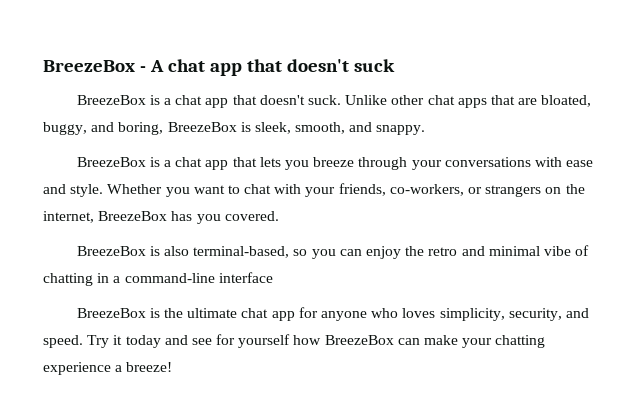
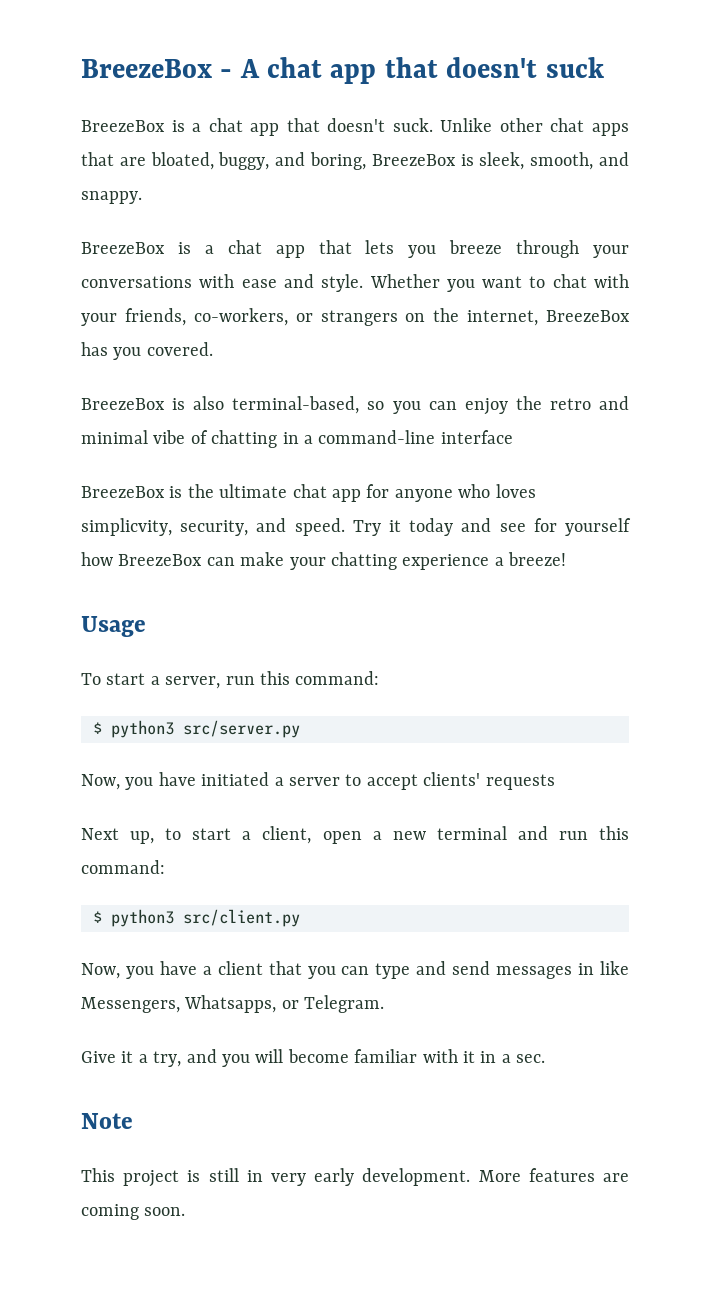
- BreezeBox is the ultimate chat app for anyone who loves simplicity, security, and speed.
+ BreezeBox is the ultimate chat app for anyone who loves simplicvity, security, and speed.
+ Usage
+ To start a server, run this command:
+ $ python3 src/server.py
+ Now, you have initiated a server to accept clients' requests
+ Next up, to start a client, open a new terminal and run this command:
+ $ python3 src/client.py
+ Now, you have a client that you can type and send messages in like Messengers, Whatsapps, or Telegram.
+ Give it a try, and you will become familiar with it in a sec.
+ Note
+ This project is still in very early development. More features are coming soon.

